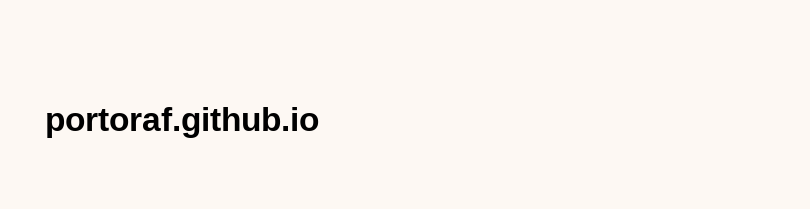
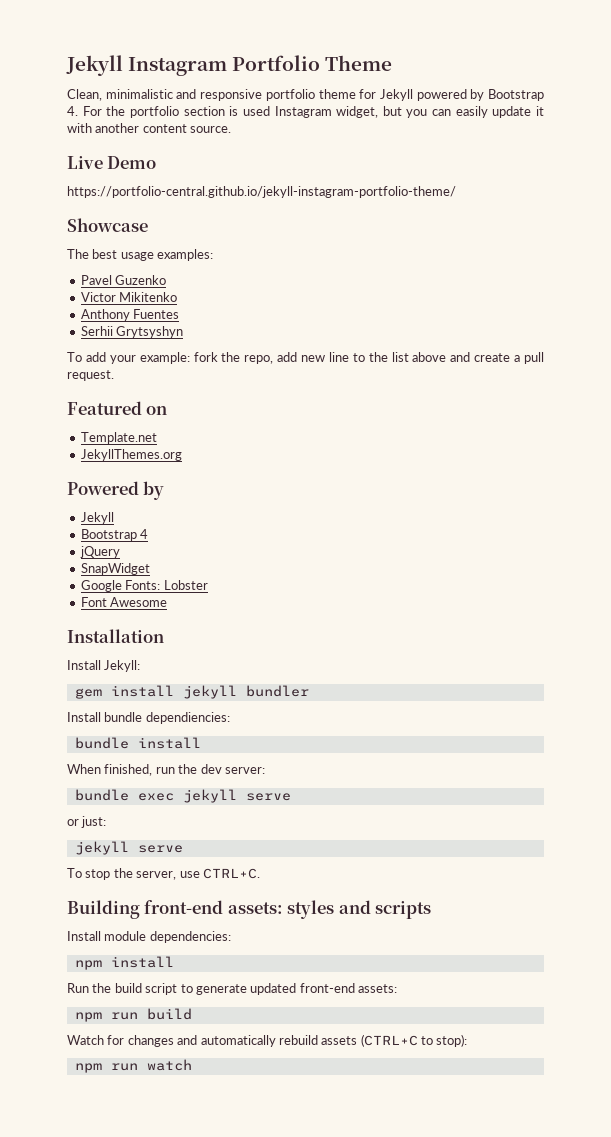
- portoraf.github.io
+ Jekyll Instagram Portfolio Theme
+ Clean, minimalistic and responsive portfolio theme for Jekyll powered by Bootstrap 4. For the portfolio section is used Instagram widget, but you can easily update it with another content source.
+ Live Demo
+ https://portfolio-central.github.io/jekyll-instagram-portfolio-theme/
+ Showcase
+ The best usage examples:
+ Pavel Guzenko
+ Victor Mikitenko
+ Anthony Fuentes
+ Serhii Grytsyshyn
+ To add your example: fork the repo, add new line to the list above and create a pull request.
+ Featured on
+ Template.net
+ JekyllThemes.org
+ Powered by
+ Jekyll
+ Bootstrap 4
+ jQuery
+ SnapWidget
+ Google Fonts: Lobster
+ Font Awesome
+ Installation
+ Install Jekyll:
+ gem install jekyll bundler
+ Install bundle dependiencies:
+ bundle install
+ When finished, run the dev server:
+ bundle exec jekyll serve
+ or just:
+ jekyll serve
+ To stop the server, use CTRL+C.
+ Building front-end assets: styles and scripts
+ Install module dependencies:
+ npm install
+ Run the build script to generate updated front-end assets:
+ npm run build
+ Watch for changes and automatically rebuild assets (CTRL+C to stop):
+ npm run watch

